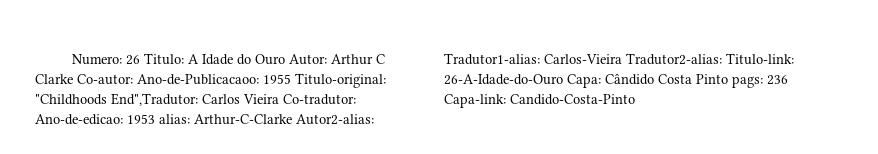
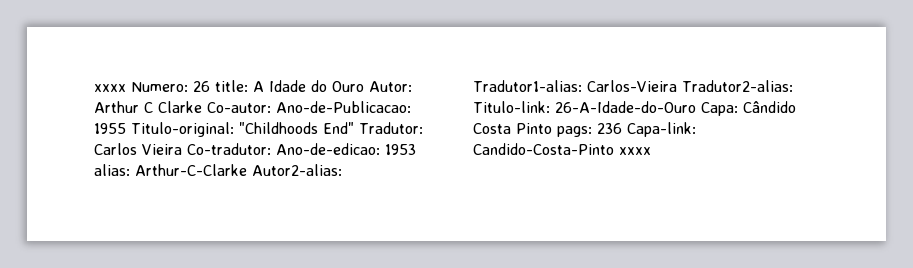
- Numero: 26 Titulo: A Idade do Ouro Autor: Arthur C Clarke Co-autor: Ano-de-Publicacaoo: 1955 Titulo-original: "Childhoods End",Tradutor: Carlos Vieira Co-tradutor: Ano-de-edicao: 1953 alias: Arthur-C-Clarke Autor2-alias: Tradutor1-alias: Carlos-Vieira Tradutor2-alias: Titulo-link: 26-A-Idade-do-Ouro Capa: Cândido Costa Pinto pags: 236 Capa-link: Candido-Costa-Pinto
+ xxxx Numero: 26 title: A Idade do Ouro Autor: Arthur C Clarke Co-autor: Ano-de-Publicacao: 1955 Titulo-original: "Childhoods End" Tradutor: Carlos Vieira Co-tradutor: Ano-de-edicao: 1953 alias: Arthur-C-Clarke Autor2-alias: Tradutor1-alias: Carlos-Vieira Tradutor2-alias: Titulo-link: 26-A-Idade-do-Ouro Capa: Cândido Costa Pinto pags: 236 Capa-link: Candido-Costa-Pinto xxxx

